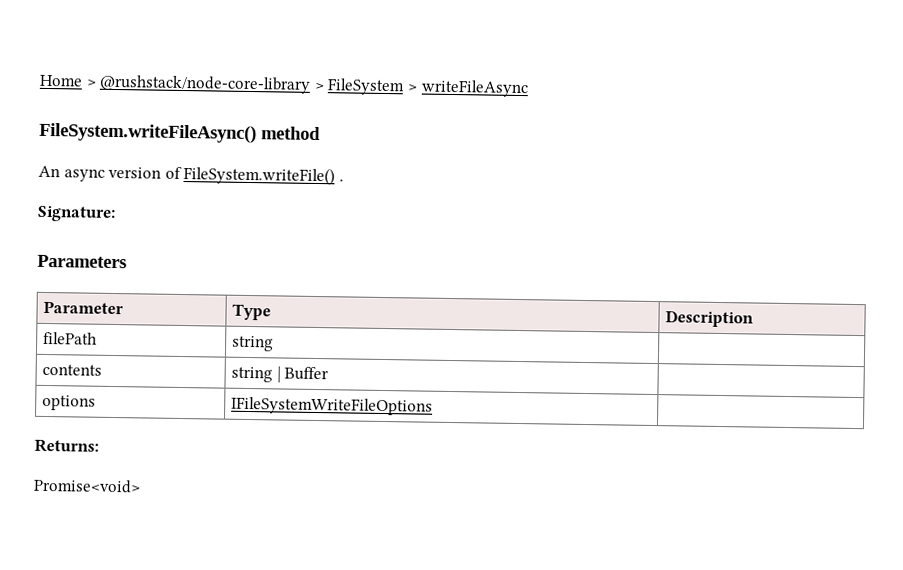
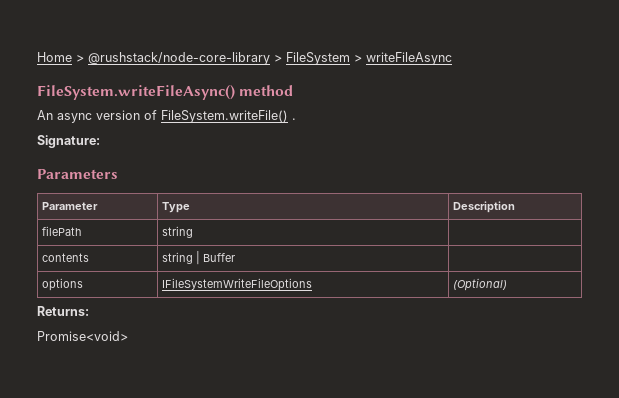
- options | IFileSystemWriteFileOptions |
+ options | IFileSystemWriteFileOptions | (Optional)

